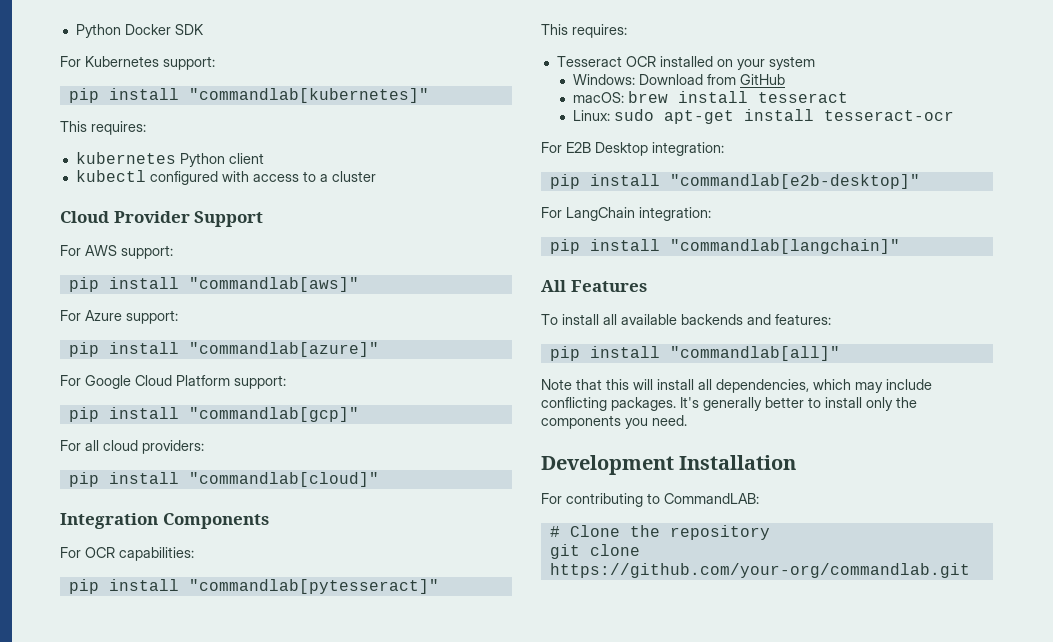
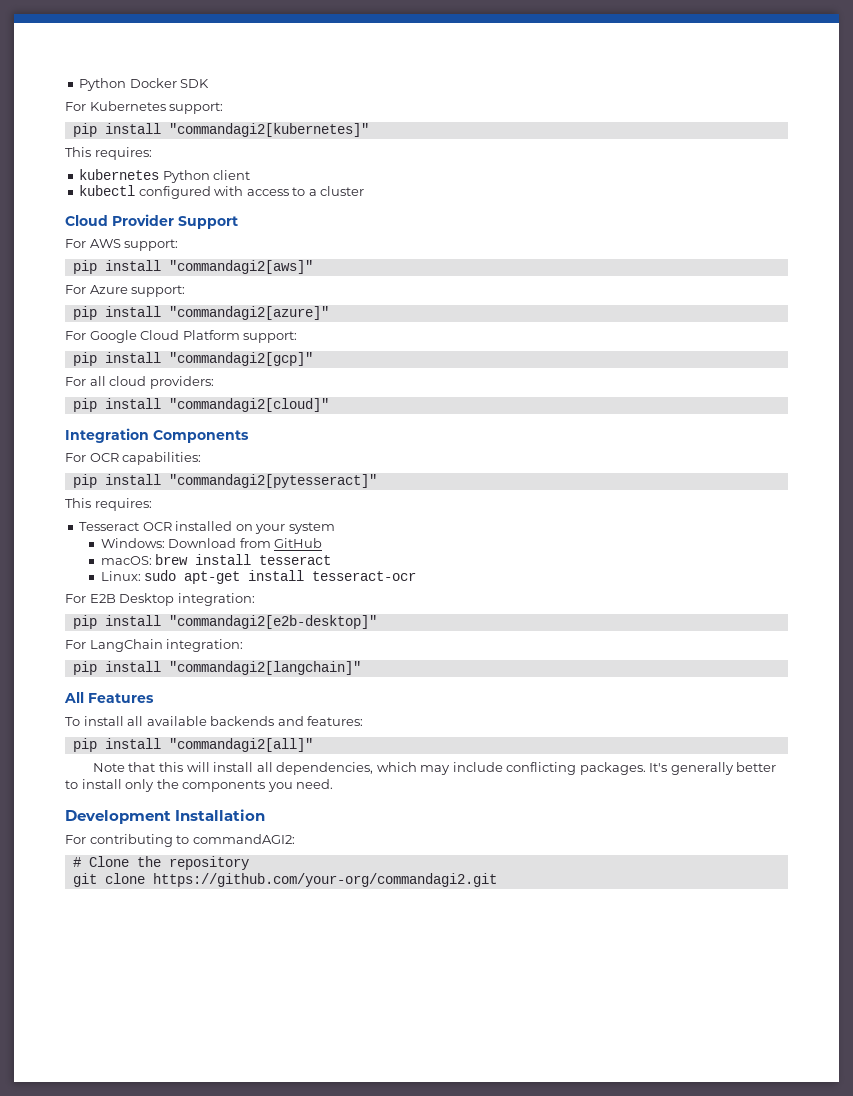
- pip install "commandlab[kubernetes]"
+ pip install "commandagi2[kubernetes]"
- pip install "commandlab[aws]"
+ pip install "commandagi2[aws]"
- pip install "commandlab[azure]"
+ pip install "commandagi2[azure]"
- pip install "commandlab[gcp]"
+ pip install "commandagi2[gcp]"
- pip install "commandlab[cloud]"
+ pip install "commandagi2[cloud]"
- pip install "commandlab[pytesseract]"
+ pip install "commandagi2[pytesseract]"
- pip install "commandlab[e2b-desktop]"
+ pip install "commandagi2[e2b-desktop]"
- pip install "commandlab[langchain]"
+ pip install "commandagi2[langchain]"
- pip install "commandlab[all]"
+ pip install "commandagi2[all]"
- For contributing to CommandLAB:
+ For contributing to commandAGI2:
- git clone https://github.com/your-org/commandlab.git
+ git clone https://github.com/your-org/commandagi2.git

